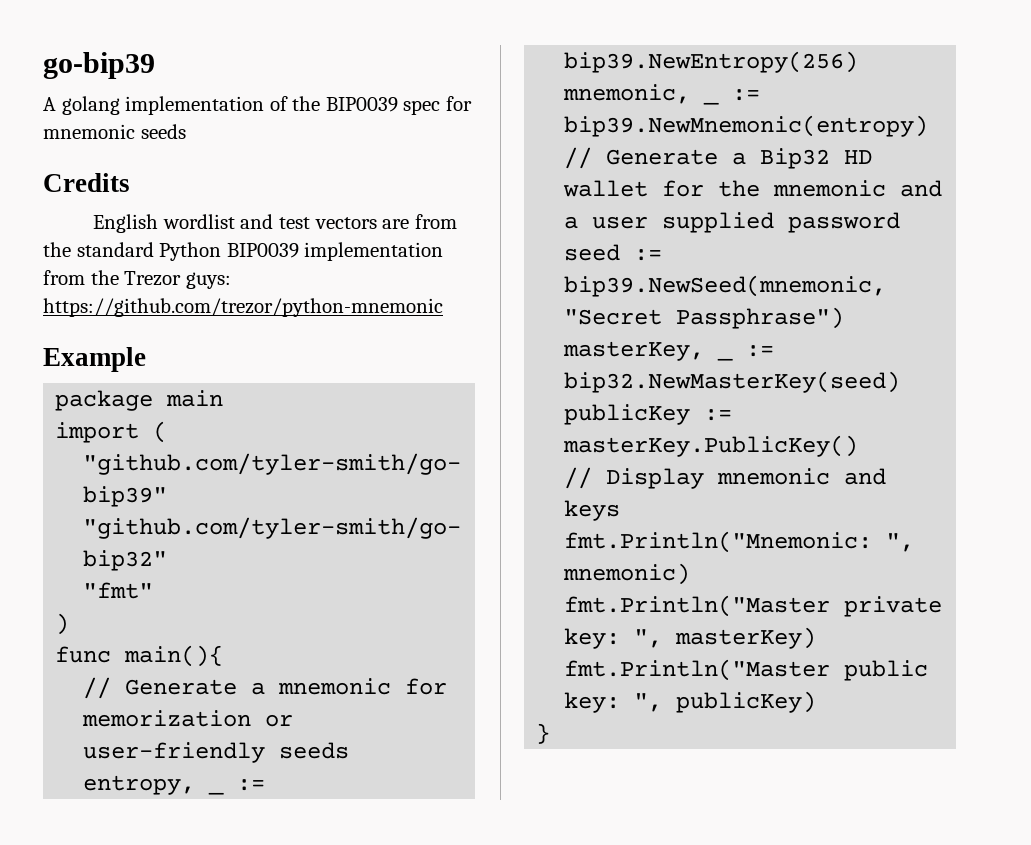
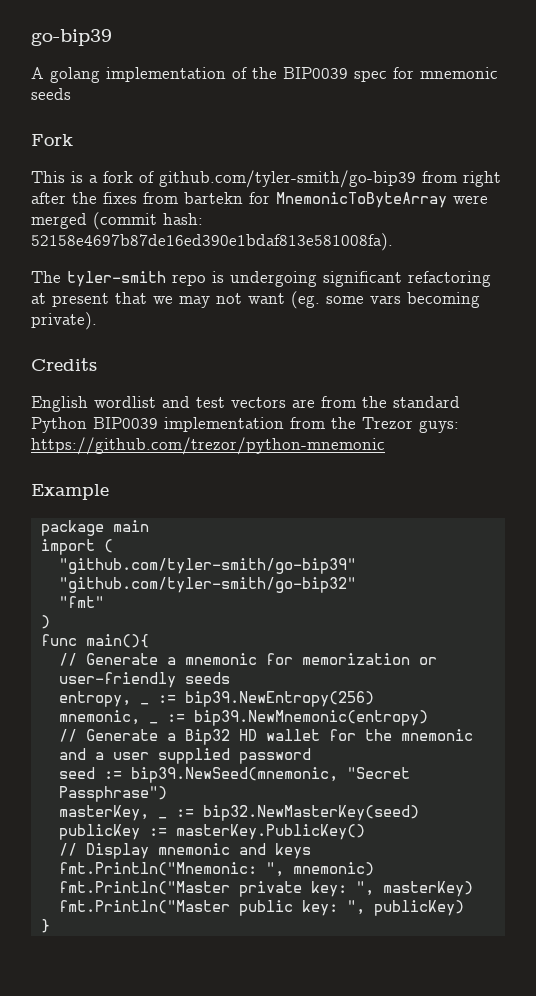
+ Fork
+ This is a fork of github.com/tyler-smith/go-bip39 from right after the fixes from bartekn for MnemonicToByteArray were merged (commit hash: 52158e4697b87de16ed390e1bdaf813e581008fa).
+ The tyler-smith repo is undergoing significant refactoring at present that we may not want (eg. some vars becoming private).

